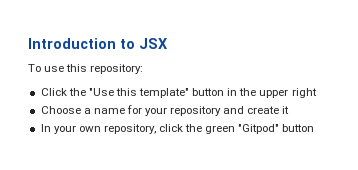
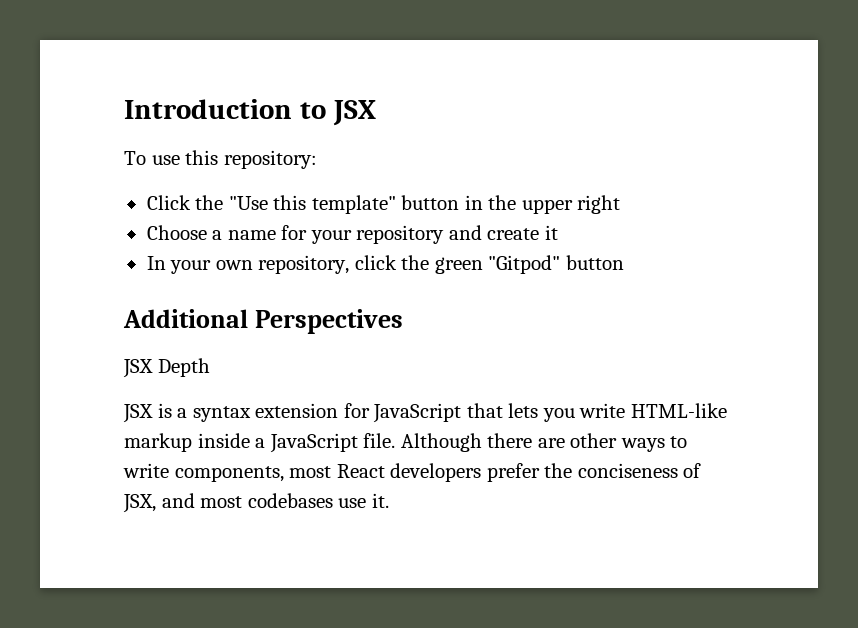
+ Additional Perspectives
+ JSX Depth
+ JSX is a syntax extension for JavaScript that lets you write HTML-like markup inside a JavaScript file. Although there are other ways to write components, most React developers prefer the conciseness of JSX, and most codebases use it.

